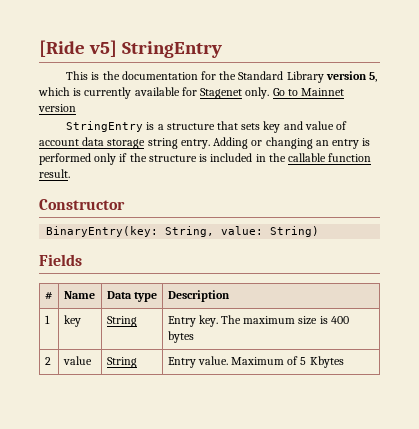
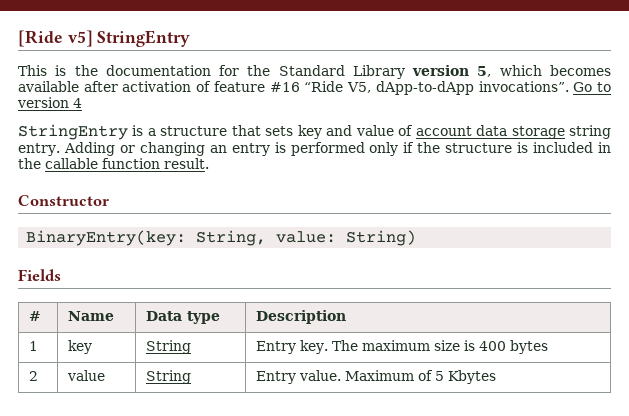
- This is the documentation for the Standard Library version 5, which is currently available for Stagenet only.
+ This is the documentation for the Standard Library version 5, which becomes available after activation of feature #16 “Ride V5, dApp-to-dApp invocations”.
- Go to Mainnet version
+ Go to version 4

